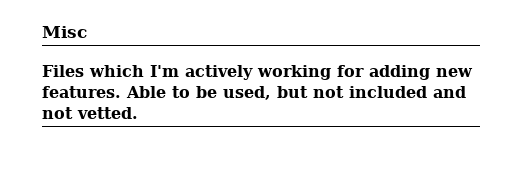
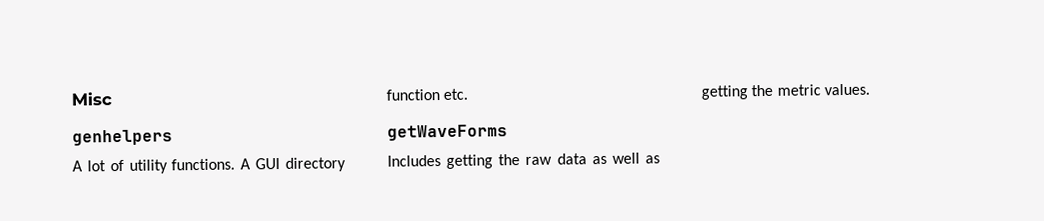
- Files which I'm actively working for adding new features. Able to be used, but not included and not vetted.
+ genhelpers
+ A lot of utility functions. A GUI directory function etc.
+ getWaveForms
+ Includes getting the raw data as well as getting the metric values.

